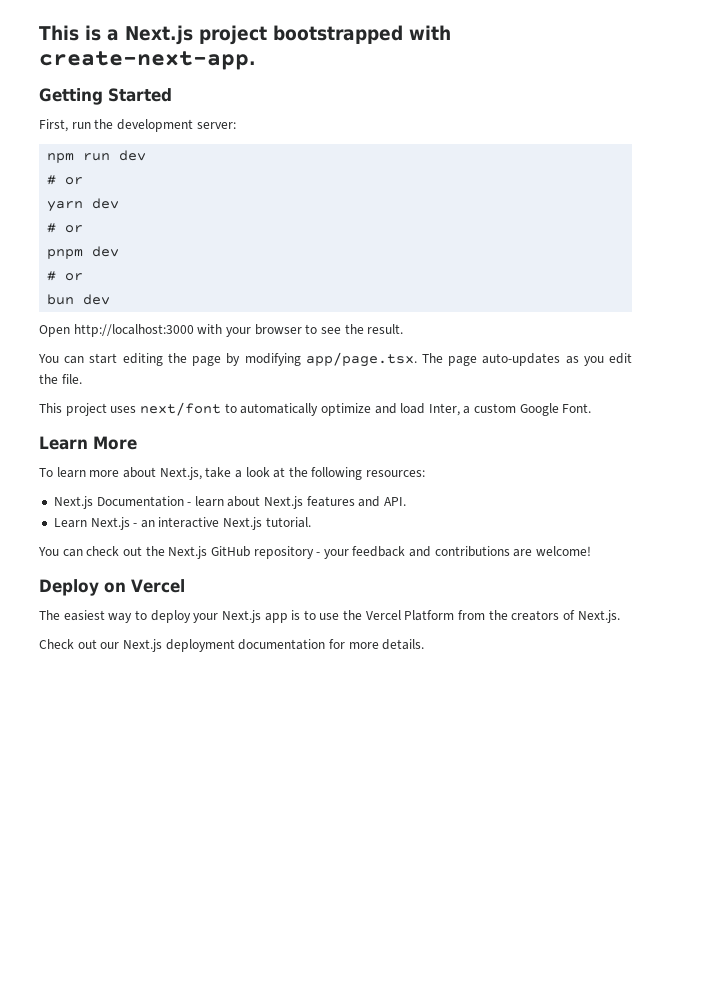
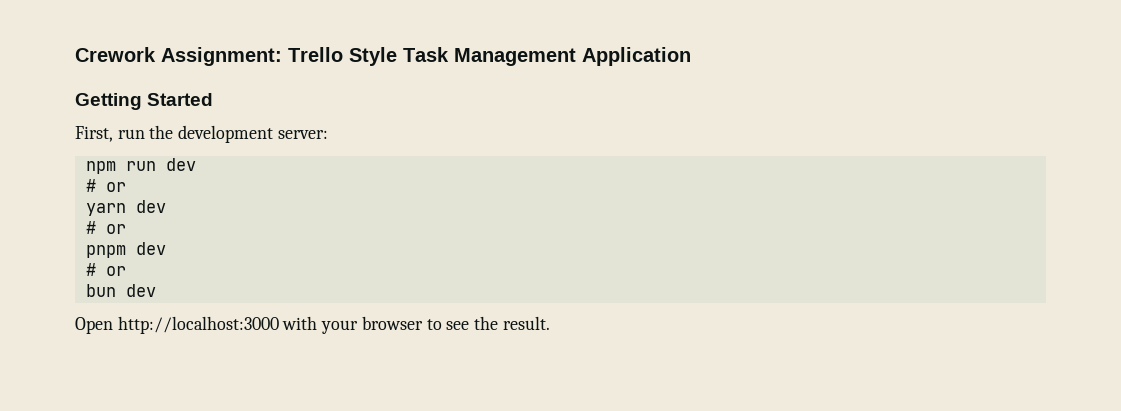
- This is a Next.js project bootstrapped with create-next-app.
+ Crework Assignment: Trello Style Task Management Application
- You can start editing the page by modifying app/page.tsx. The page auto-updates as you edit the file.
- This project uses next/font to automatically optimize and load Inter, a custom Google Font.
- Learn More
- To learn more about Next.js, take a look at the following resources:
- Next.js Documentation - learn about Next.js features and API.
- Learn Next.js - an interactive Next.js tutorial.
- You can check out the Next.js GitHub repository - your feedback and contributions are welcome!
- Deploy on Vercel
- The easiest way to deploy your Next.js app is to use the Vercel Platform from the creators of Next.js.
- Check out our Next.js deployment documentation for more details.

